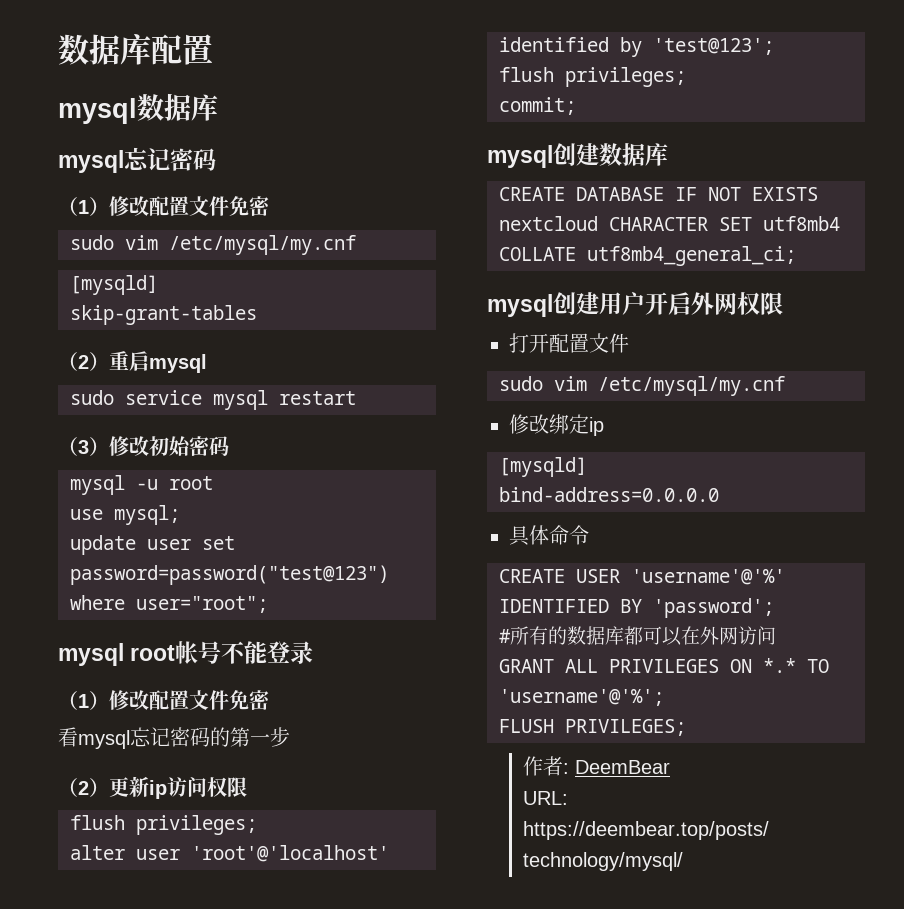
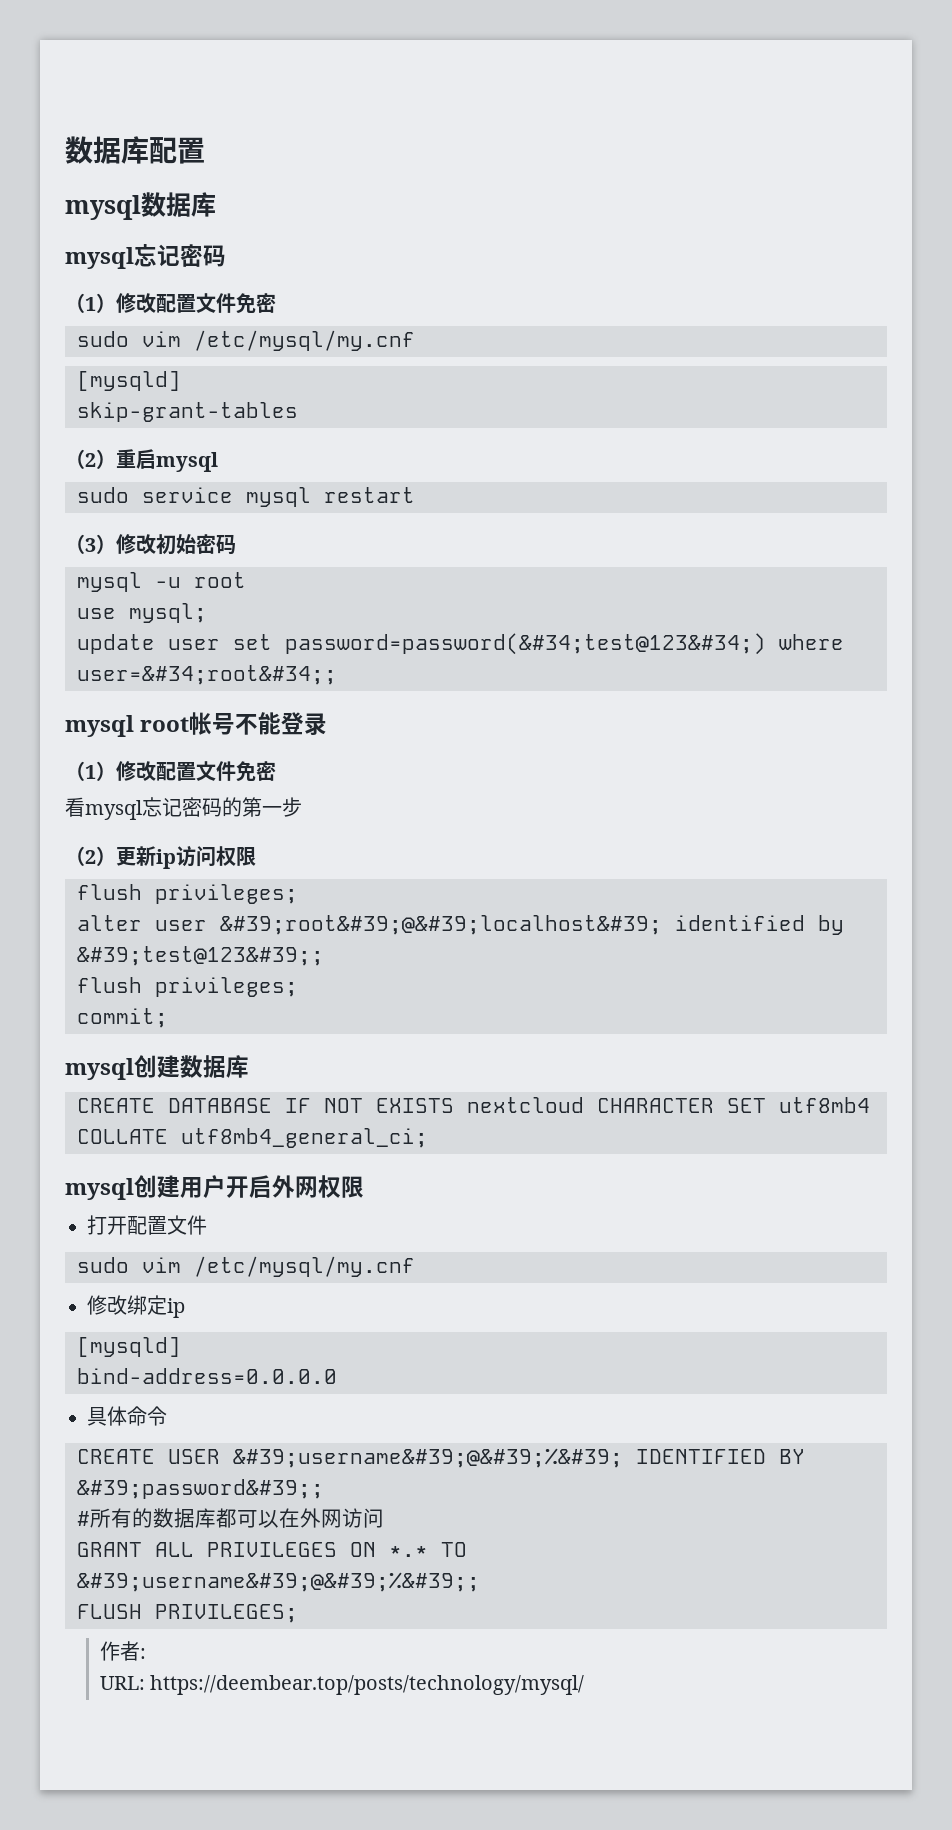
- update user set password=password("test@123") where user="root";
+ update user set password=password(&#34;test@123&#34;) where user=&#34;root&#34;;
- alter user 'root'@'localhost' identified by 'test@123';
+ alter user &#39;root&#39;@&#39;localhost&#39; identified by &#39;test@123&#39;;
- CREATE USER 'username'@'%' IDENTIFIED BY 'password';
+ CREATE USER &#39;username&#39;@&#39;%&#39; IDENTIFIED BY &#39;password&#39;;
- GRANT ALL PRIVILEGES ON *.* TO 'username'@'%';
+ GRANT ALL PRIVILEGES ON *.* TO &#39;username&#39;@&#39;%&#39;;
- 作者: DeemBear
+ 作者:

